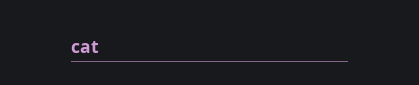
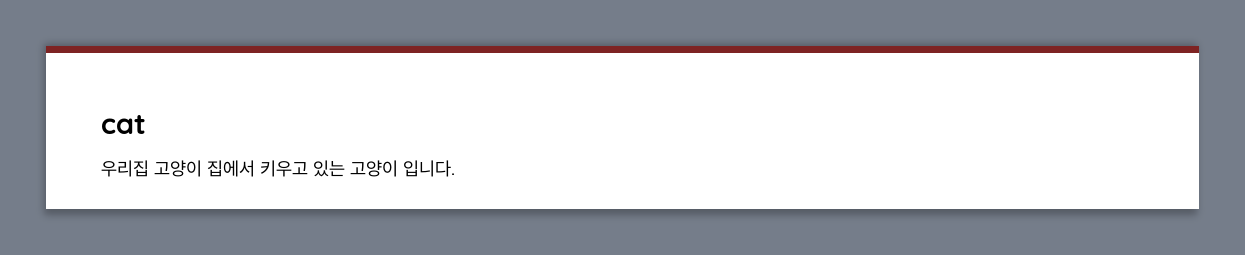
+ 우리집 고양이 집에서 키우고 있는 고양이 입니다.

